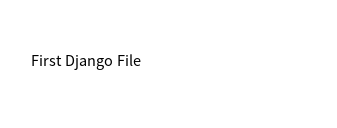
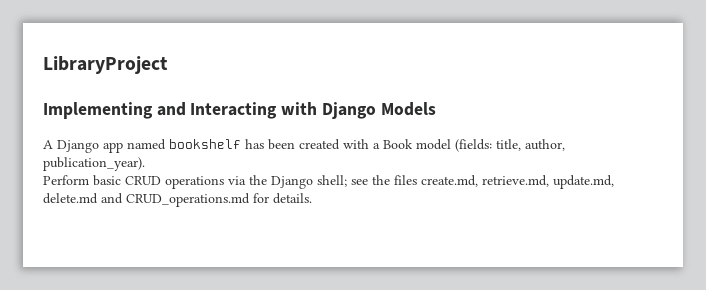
- First Django File
+ LibraryProject
+ Implementing and Interacting with Django Models
+ A Django app named bookshelf has been created with a Book model (fields: title, author, publication_year).
+ Perform basic CRUD operations via the Django shell; see the files create.md, retrieve.md, update.md, delete.md and CRUD_operations.md for details.

